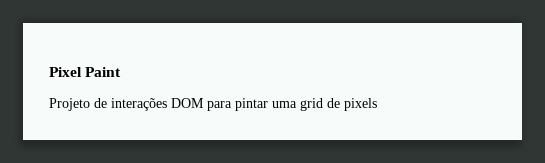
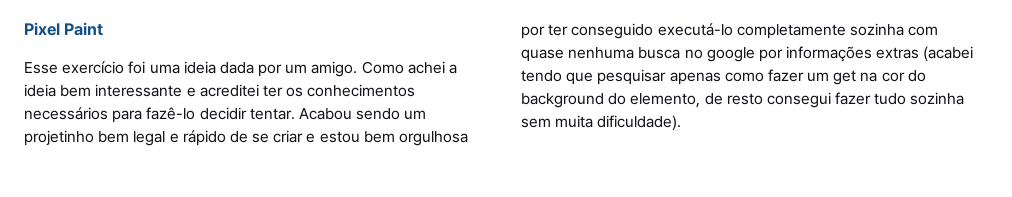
- Projeto de interações DOM para pintar uma grid de pixels
+ Esse exercício foi uma ideia dada por um amigo. Como achei a ideia bem interessante e acreditei ter os conhecimentos necessários para fazê-lo decidir tentar. Acabou sendo um projetinho bem legal e rápido de se criar e estou bem orgulhosa por ter conseguido executá-lo completamente sozinha com quase nenhuma busca no google por informações extras (acabei tendo que pesquisar apenas como fazer um get na cor do background do elemento, de resto consegui fazer tudo sozinha sem muita dificuldade).

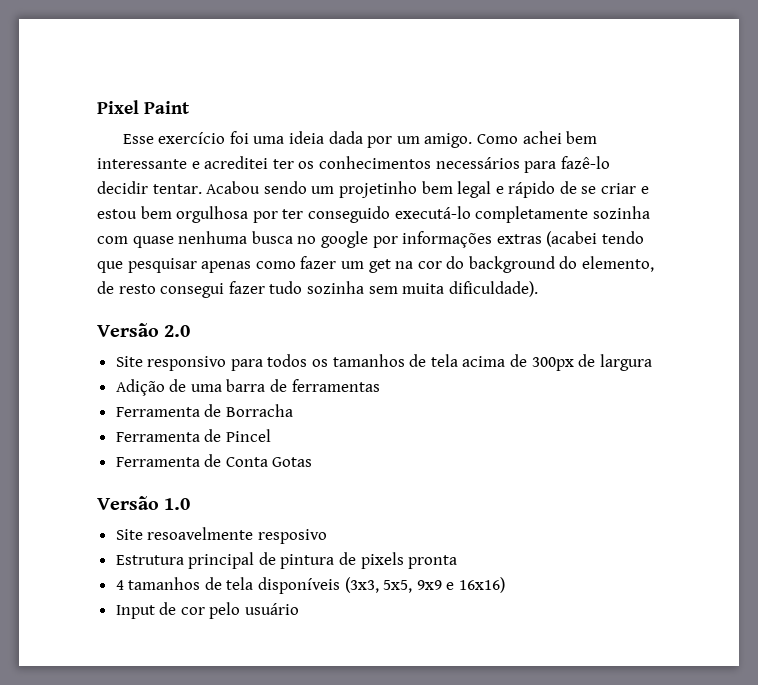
- Como achei a ideia bem interessante e acreditei ter os conhecimentos necessários para fazê-lo decidir tentar.
+ Como achei bem interessante e acreditei ter os conhecimentos necessários para fazê-lo decidir tentar.
+ Versão 2.0
+ Site responsivo para todos os tamanhos de tela acima de 300px de largura
+ Adição de uma barra de ferramentas
+ Ferramenta de Borracha
+ Ferramenta de Pincel
+ Ferramenta de Conta Gotas
+ Versão 1.0
+ Site resoavelmente resposivo
+ Estrutura principal de pintura de pixels pronta
+ 4 tamanhos de tela disponíveis (3x3, 5x5, 9x9 e 16x16)
+ Input de cor pelo usuário

